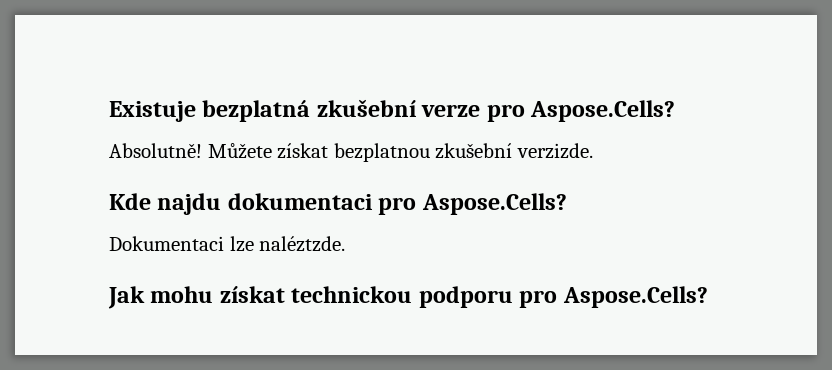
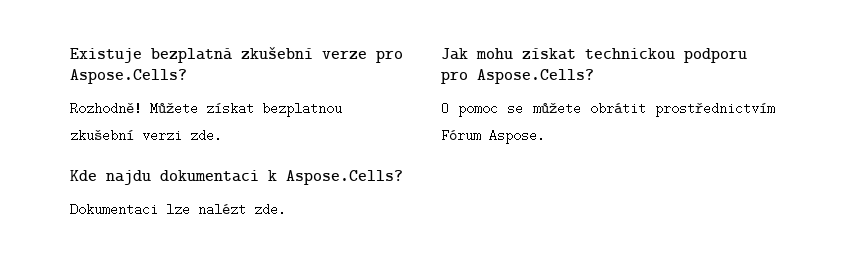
- Absolutně!
+ Rozhodně!
- Můžete získat bezplatnou zkušební verzizde.
+ Můžete získat bezplatnou zkušební verzi zde.
- Kde najdu dokumentaci pro Aspose.Cells?
+ Kde najdu dokumentaci k Aspose.Cells?
- Dokumentaci lze naléztzde.
+ Dokumentaci lze nalézt zde.
+ O pomoc se můžete obrátit prostřednictvím Fórum Aspose.

